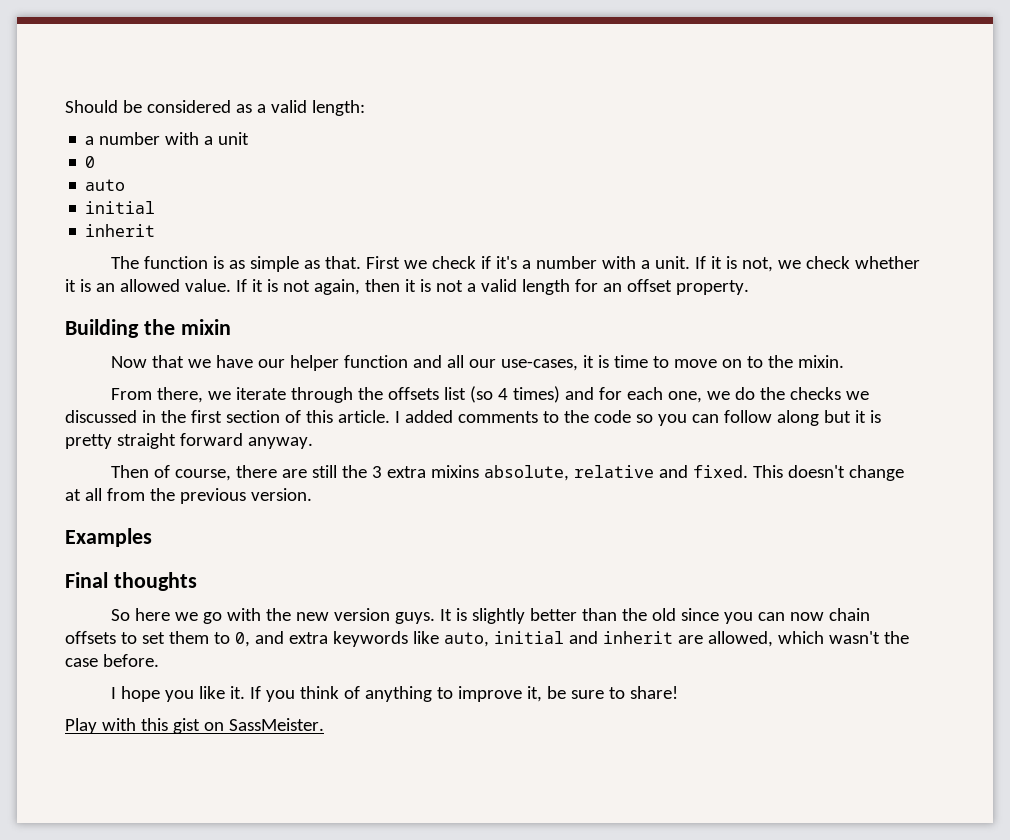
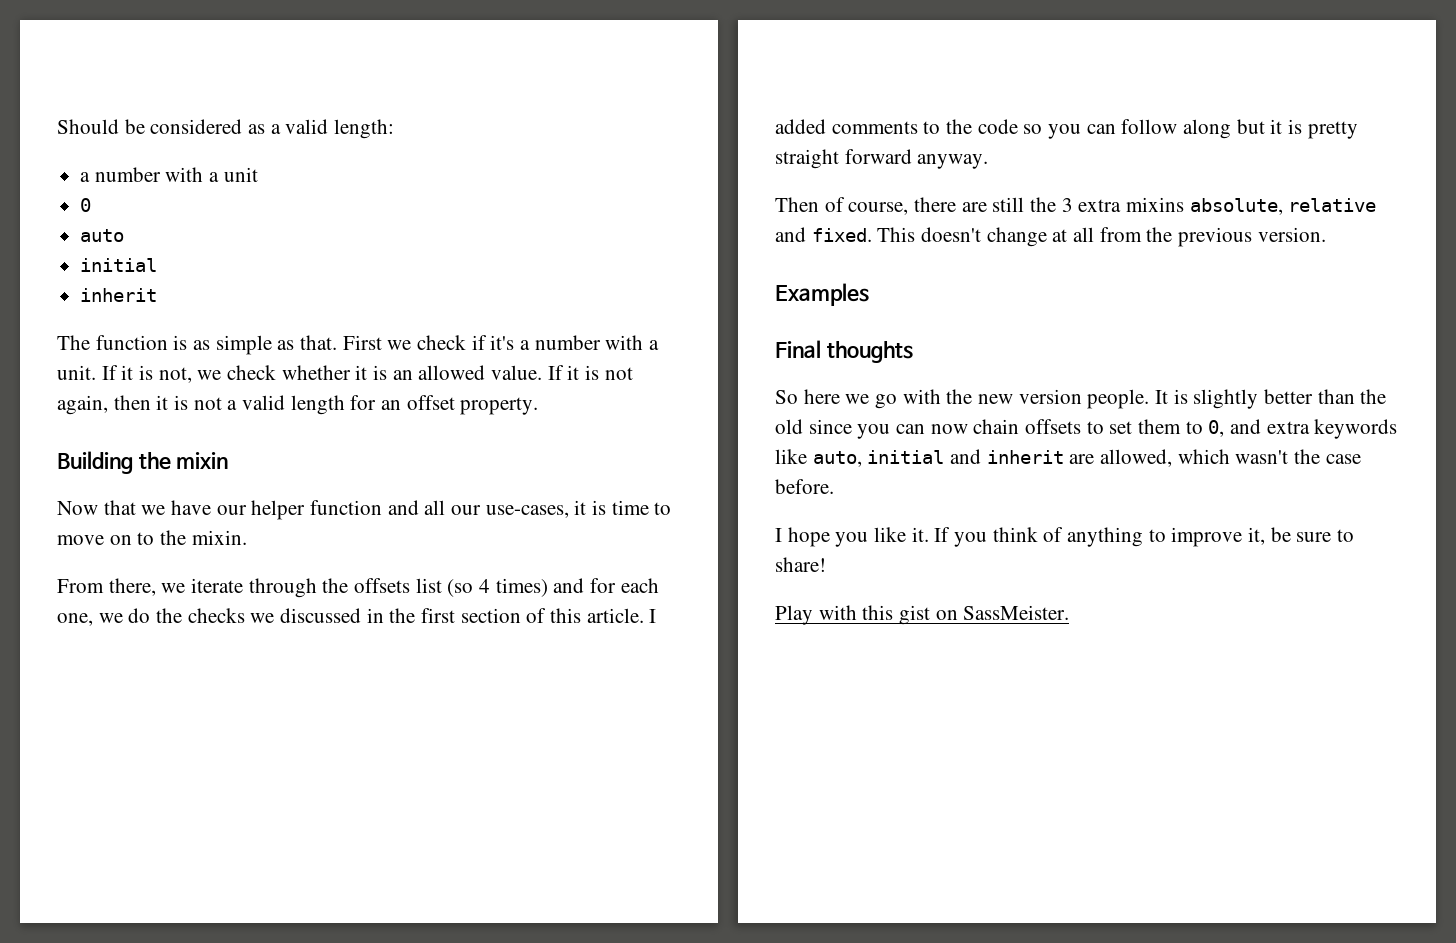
- So here we go with the new version guys.
+ So here we go with the new version people.

